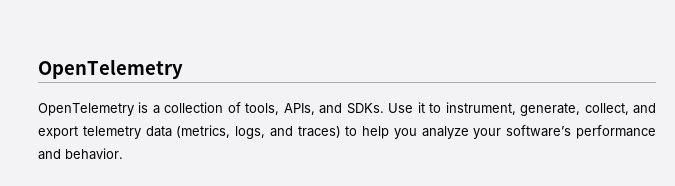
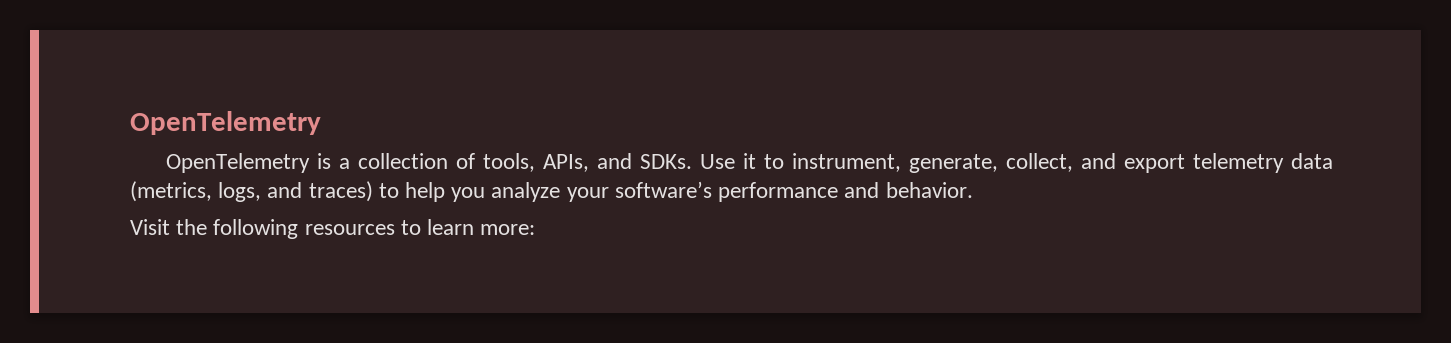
+ Visit the following resources to learn more:

